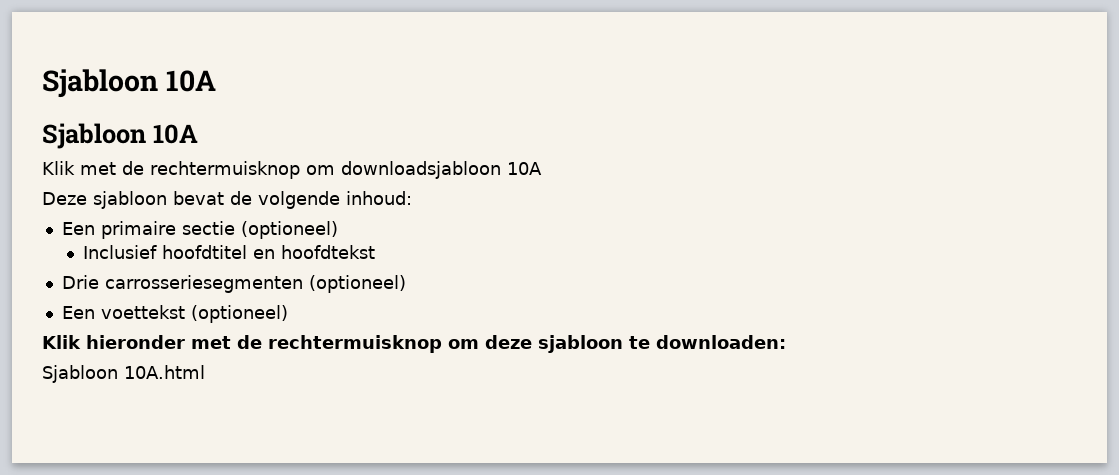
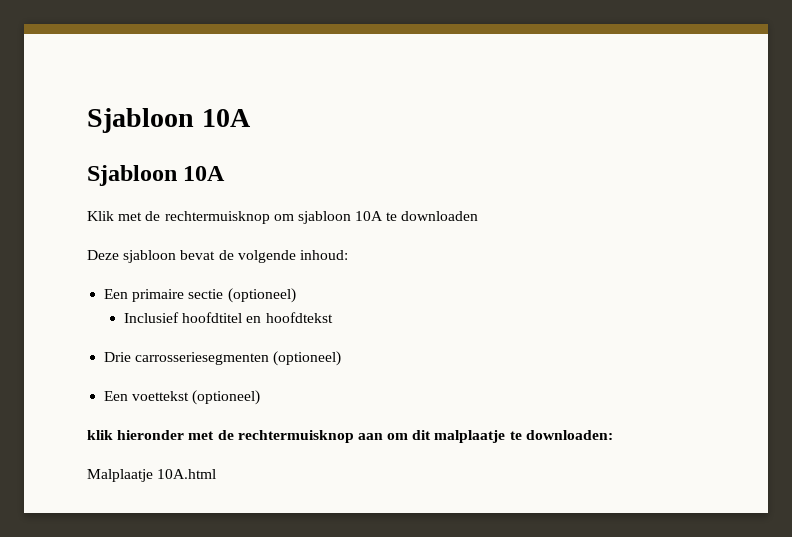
- Klik met de rechtermuisknop om downloadsjabloon 10A
+ Klik met de rechtermuisknop om sjabloon 10A te downloaden
- Klik hieronder met de rechtermuisknop om deze sjabloon te downloaden:
+ klik hieronder met de rechtermuisknop aan om dit malplaatje te downloaden:
- Sjabloon 10A.html
+ Malplaatje 10A.html

